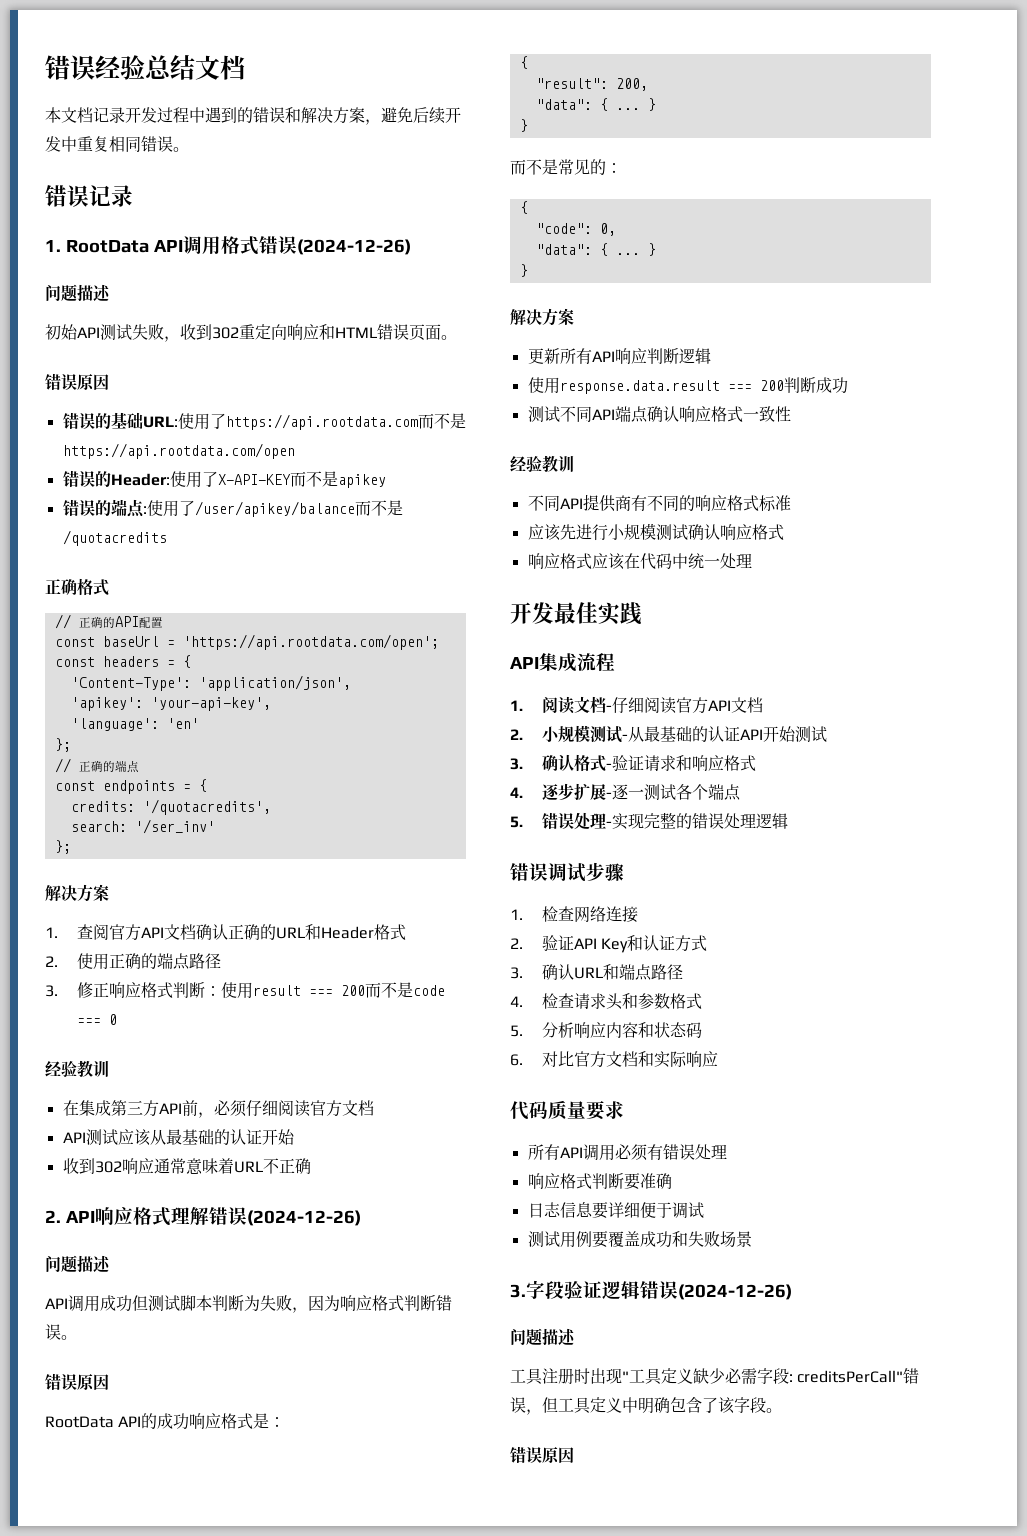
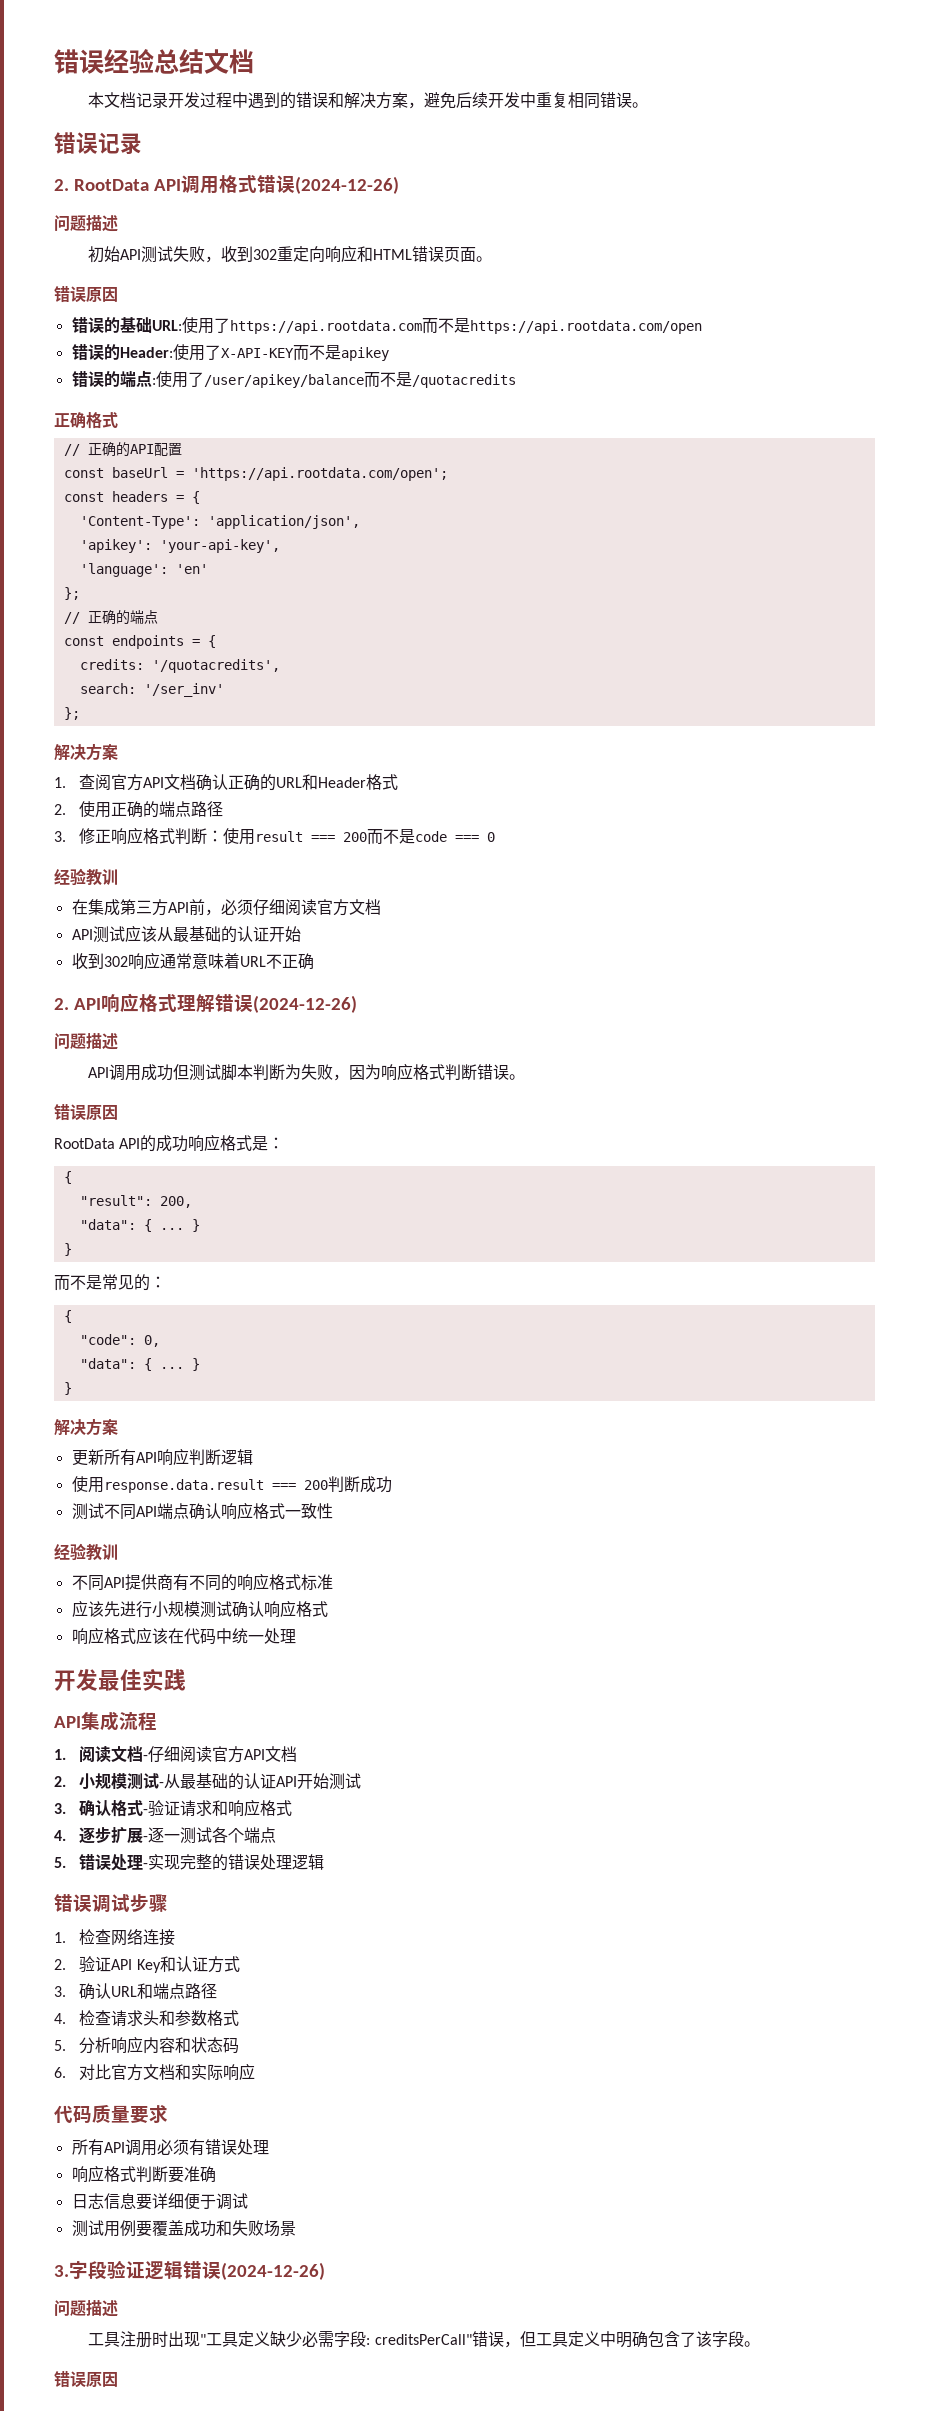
- 1. RootData API调用格式错误(2024-12-26)
+ 2. RootData API调用格式错误(2024-12-26)

